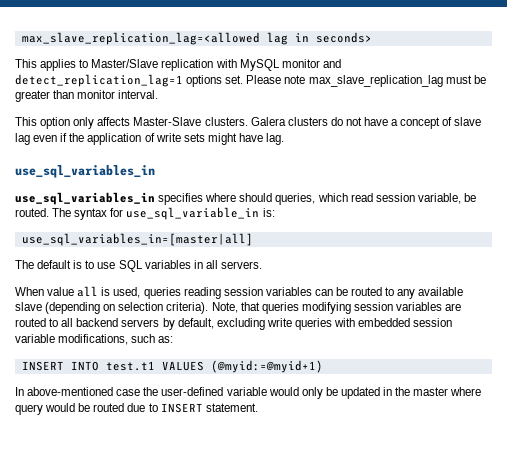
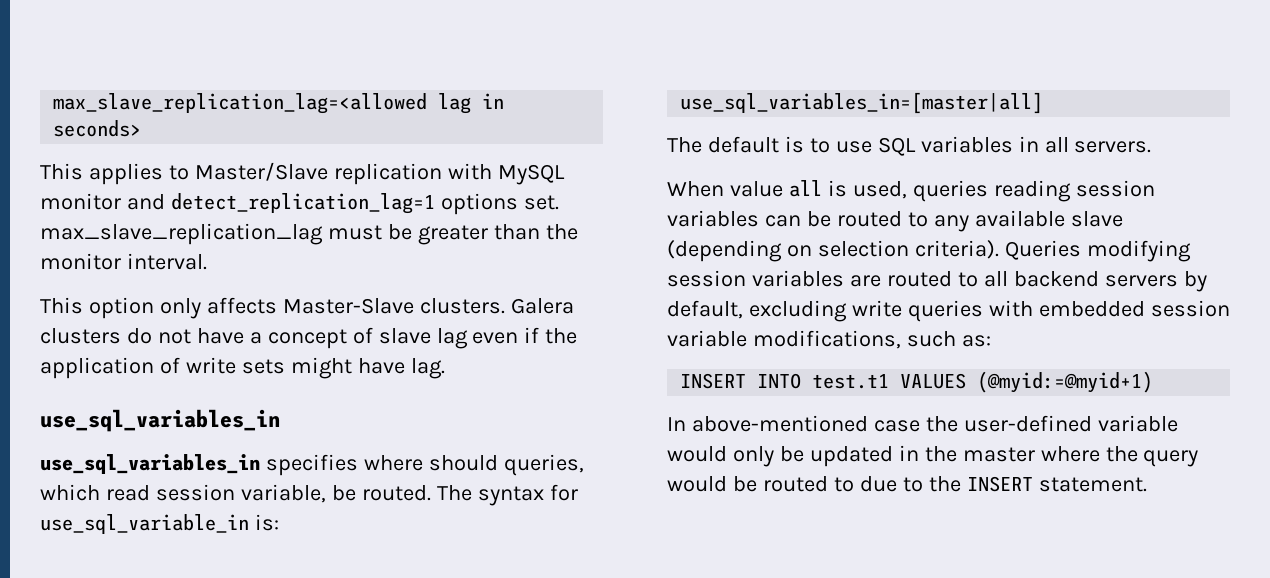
- This applies to Master/Slave replication with MySQL monitor and detect_replication_lag=1 options set. Please note max_slave_replication_lag must be greater than monitor interval.
+ This applies to Master/Slave replication with MySQL monitor and detect_replication_lag=1 options set. max_slave_replication_lag must be greater than the monitor interval.
- Note, that queries modifying session variables are routed to all backend servers by default, excluding write queries with embedded session variable modifications, such as:
+ Queries modifying session variables are routed to all backend servers by default, excluding write queries with embedded session variable modifications, such as:
- In above-mentioned case the user-defined variable would only be updated in the master where query would be routed due to INSERT statement.
+ In above-mentioned case the user-defined variable would only be updated in the master where the query would be routed to due to the INSERT statement.

